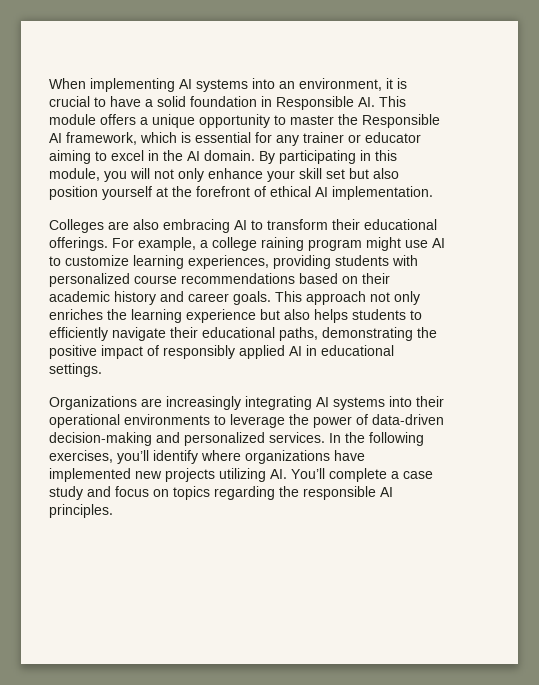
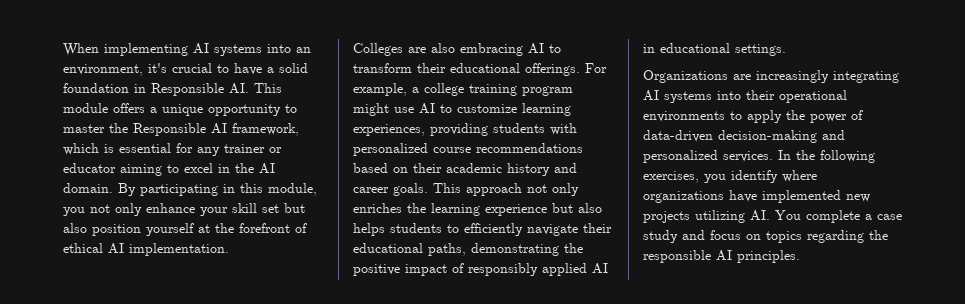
- When implementing AI systems into an environment, it is crucial to have a solid foundation in Responsible AI. This module offers a unique opportunity to master the Responsible AI framework, which is essential for any trainer or educator aiming to excel in the AI domain.
+ When implementing AI systems into an environment, it's crucial to have a solid foundation in Responsible AI. This module offers a unique opportunity to master the Responsible AI framework, which is essential for any trainer or educator aiming to excel in the AI domain.
- By participating in this module, you will not only enhance your skill set but also position yourself at the forefront of ethical AI implementation.
+ By participating in this module, you not only enhance your skill set but also position yourself at the forefront of ethical AI implementation.
- For example, a college raining program might use AI to customize learning experiences, providing students with personalized course recommendations based on their academic history and career goals.
+ For example, a college training program might use AI to customize learning experiences, providing students with personalized course recommendations based on their academic history and career goals.
- Organizations are increasingly integrating AI systems into their operational environments to leverage the power of data-driven decision-making and personalized services.
+ Organizations are increasingly integrating AI systems into their operational environments to apply the power of data-driven decision-making and personalized services.
- In the following exercises, you’ll identify where organizations have implemented new projects utilizing AI. You’ll complete a case study and focus on topics regarding the responsible AI principles.
+ In the following exercises, you identify where organizations have implemented new projects utilizing AI. You complete a case study and focus on topics regarding the responsible AI principles.

